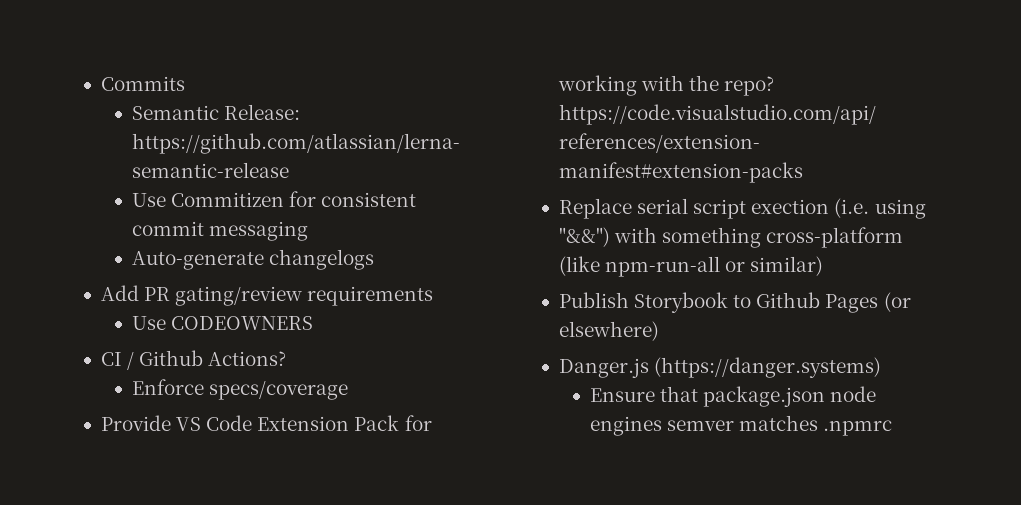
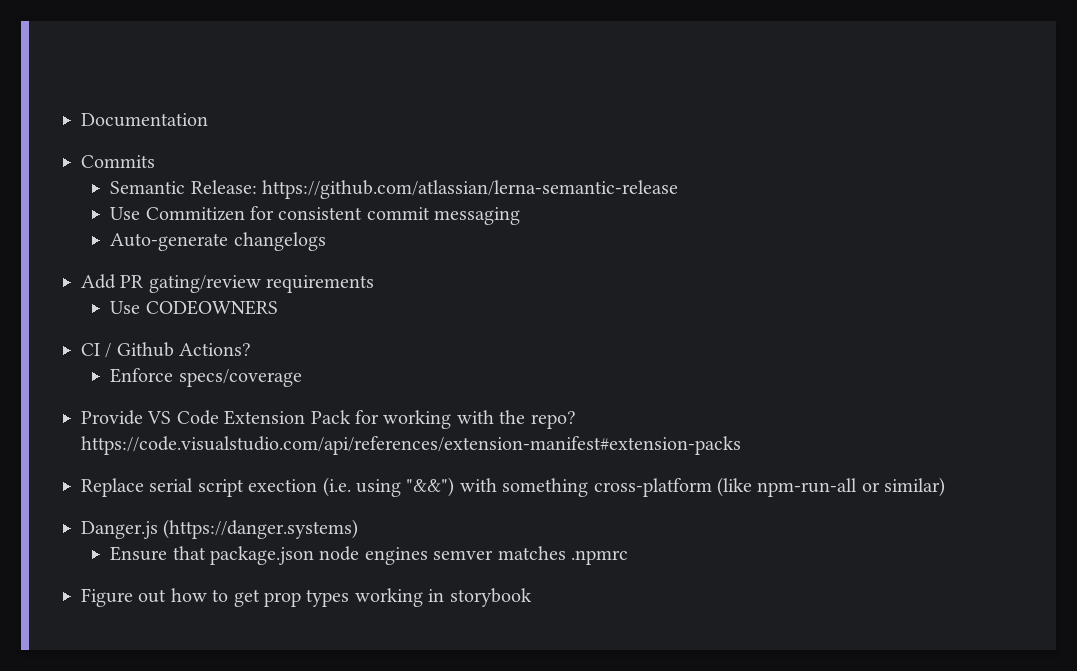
+ Documentation
- Publish Storybook to Github Pages (or elsewhere)
+ Figure out how to get prop types working in storybook

